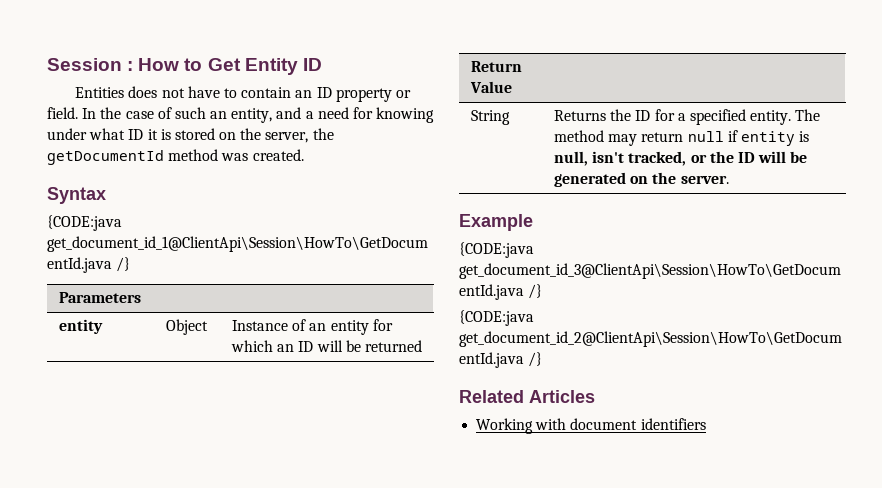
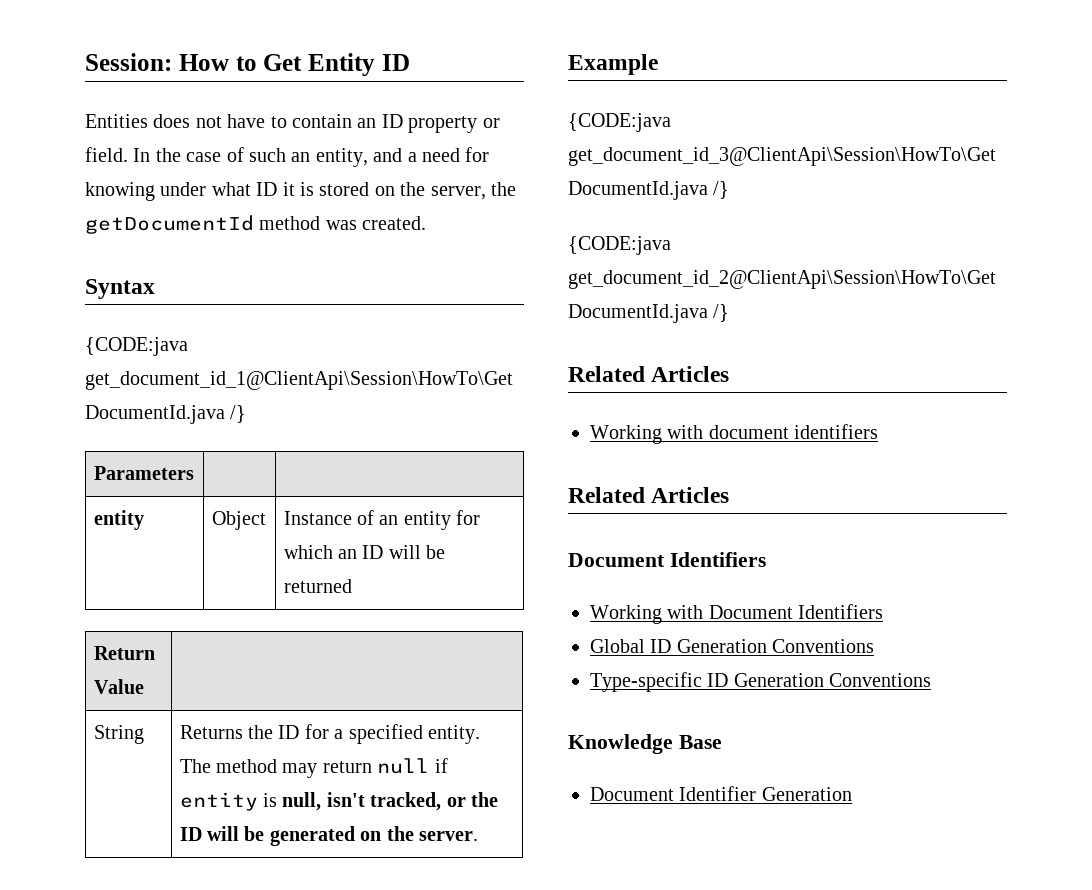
- Session : How to Get Entity ID
+ Session: How to Get Entity ID
  Working with document identifiers
+ Related Articles
+ Document Identifiers
+ Working with Document Identifiers
+ Global ID Generation Conventions
+ Type-specific ID Generation Conventions
+ Knowledge Base
+ Document Identifier Generation

